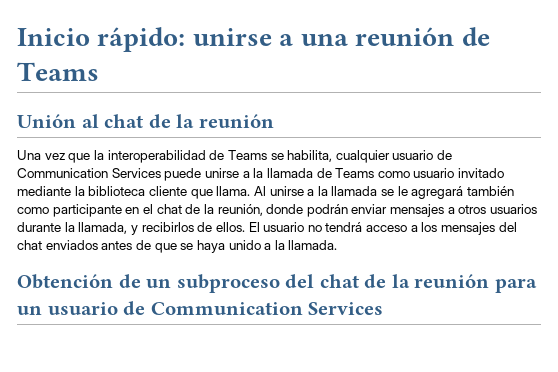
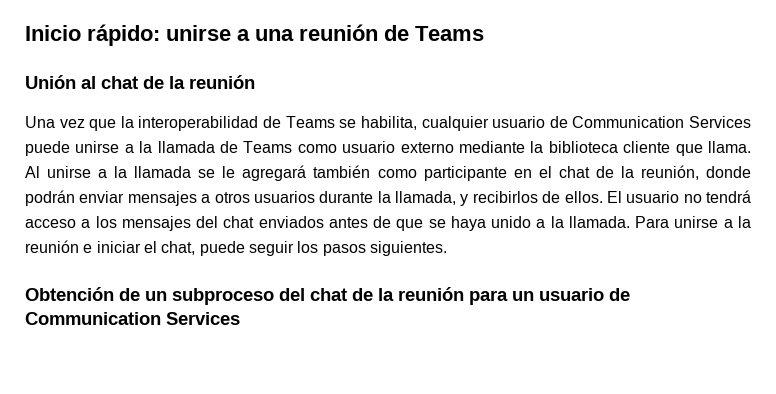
- Una vez que la interoperabilidad de Teams se habilita, cualquier usuario de Communication Services puede unirse a la llamada de Teams como usuario invitado mediante la biblioteca cliente que llama.
+ Una vez que la interoperabilidad de Teams se habilita, cualquier usuario de Communication Services puede unirse a la llamada de Teams como usuario externo mediante la biblioteca cliente que llama.
+ Para unirse a la reunión e iniciar el chat, puede seguir los pasos siguientes.

